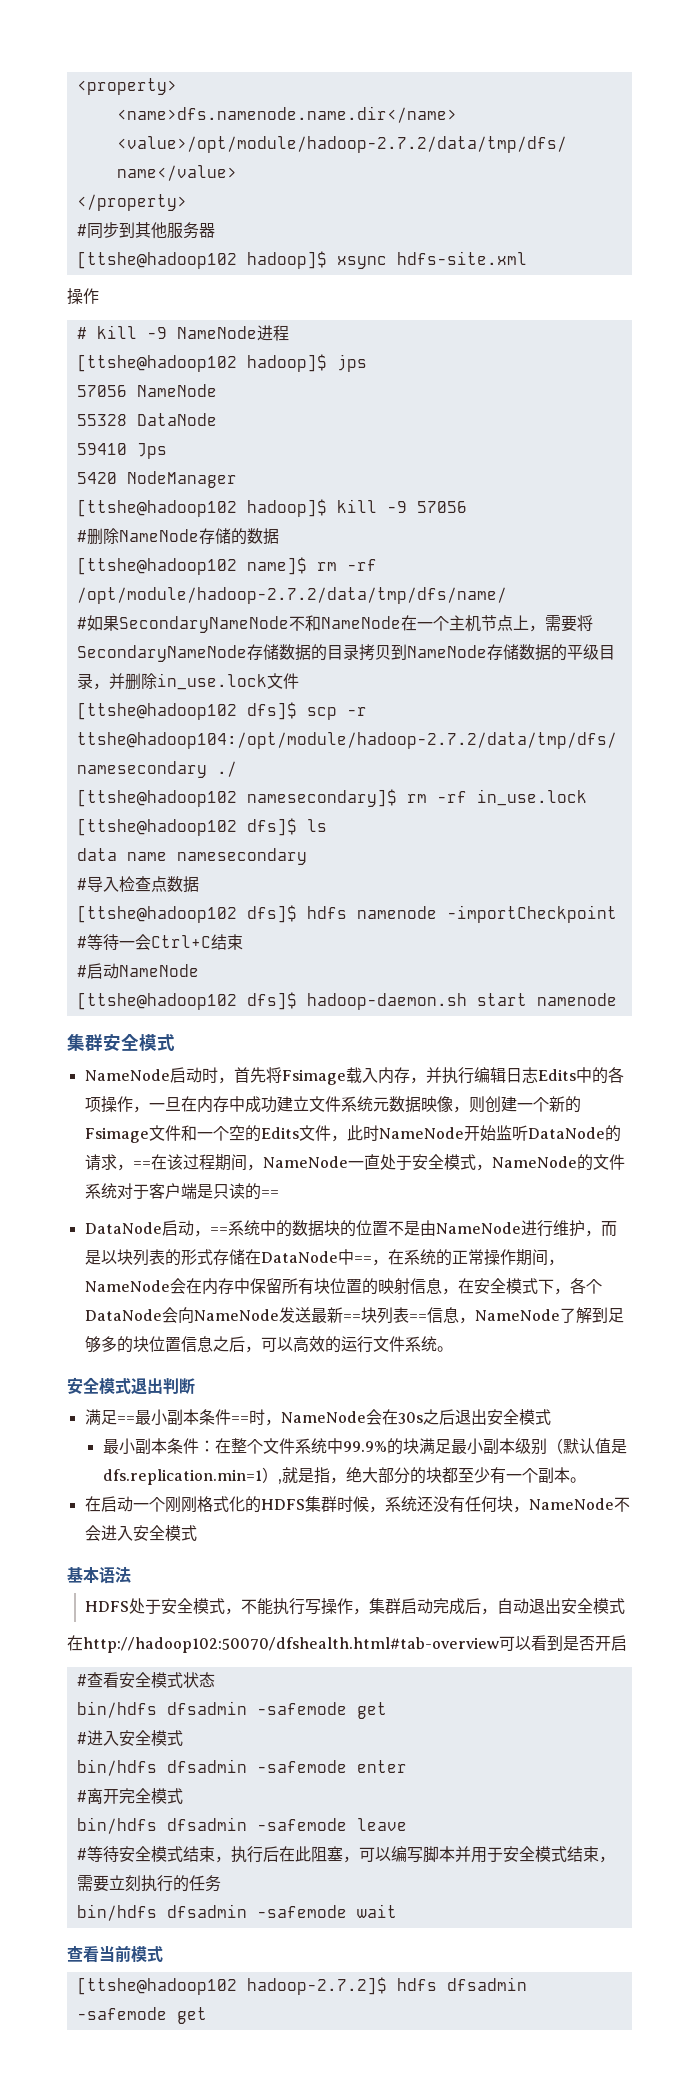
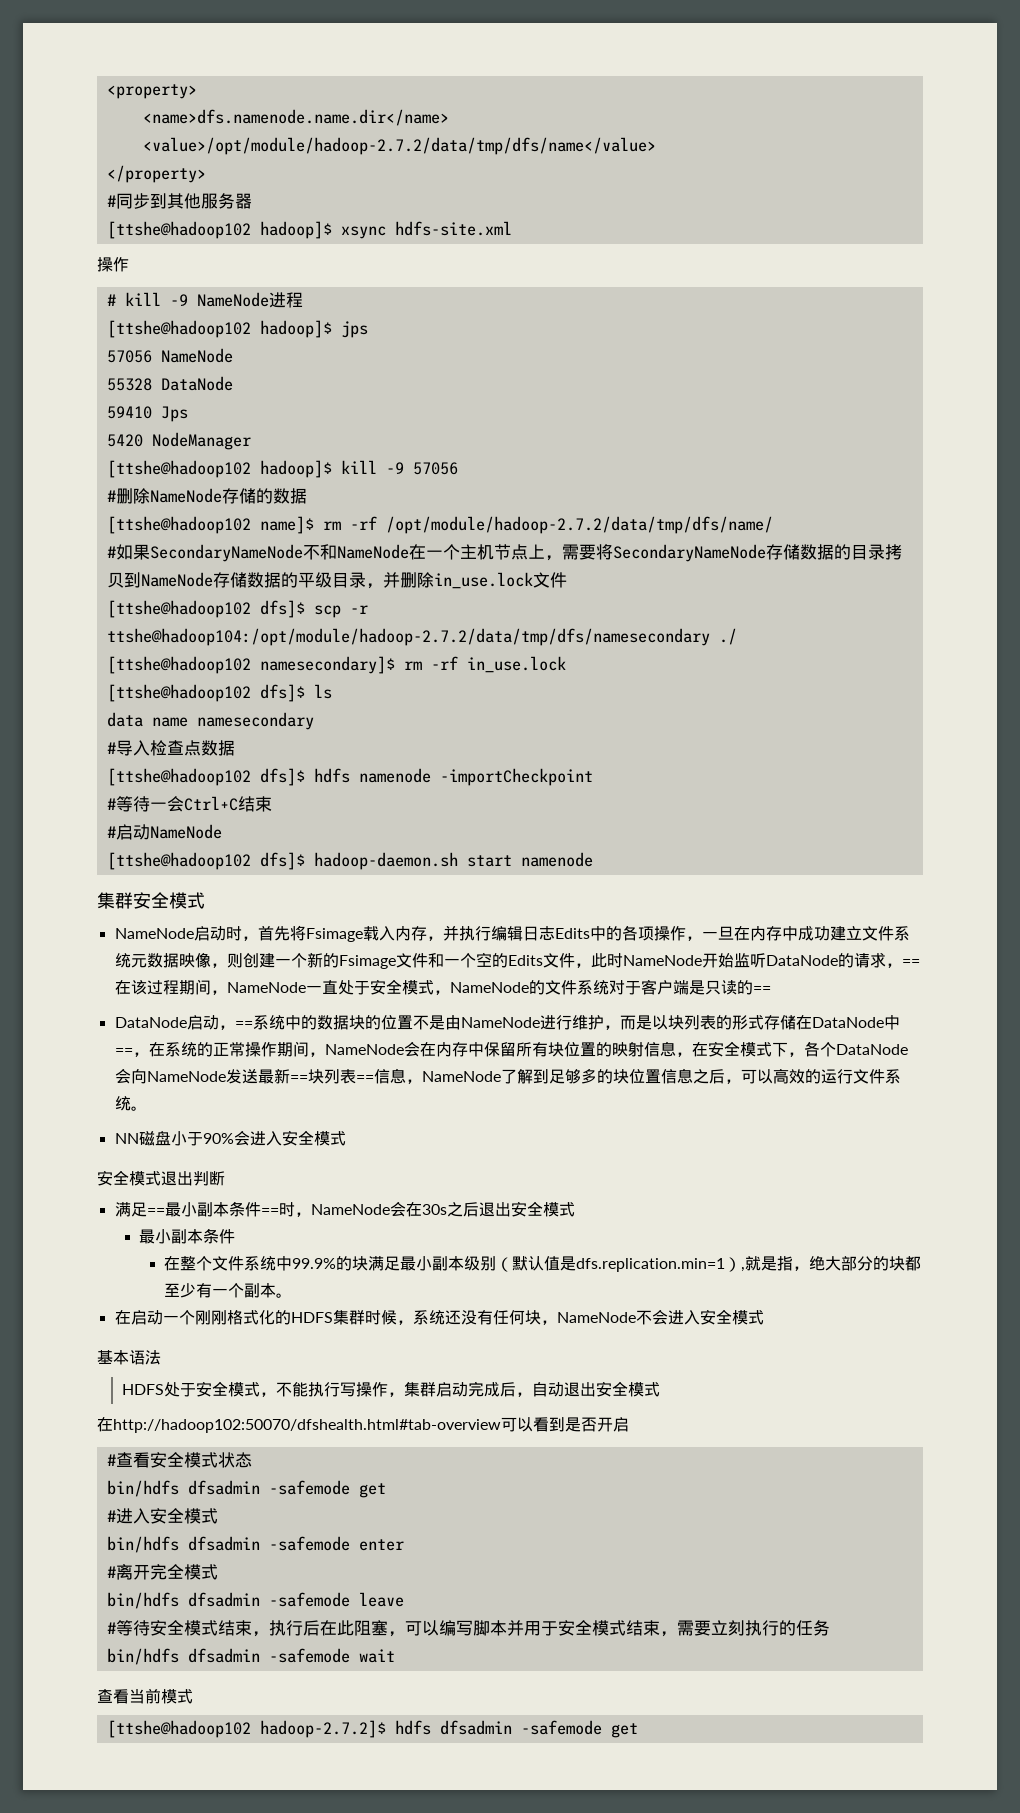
+ NN磁盘小于90%会进入安全模式
  满足==最小副本条件==时，NameNode会在30s之后退出安全模式
- 最小副本条件：在整个文件系统中99.9%的块满足最小副本级别（默认值是dfs.replication.min=1）,就是指，绝大部分的块都至少有一个副本。
+ 最小副本条件
+ 在整个文件系统中99.9%的块满足最小副本级别（默认值是dfs.replication.min=1）,就是指，绝大部分的块都至少有一个副本。

